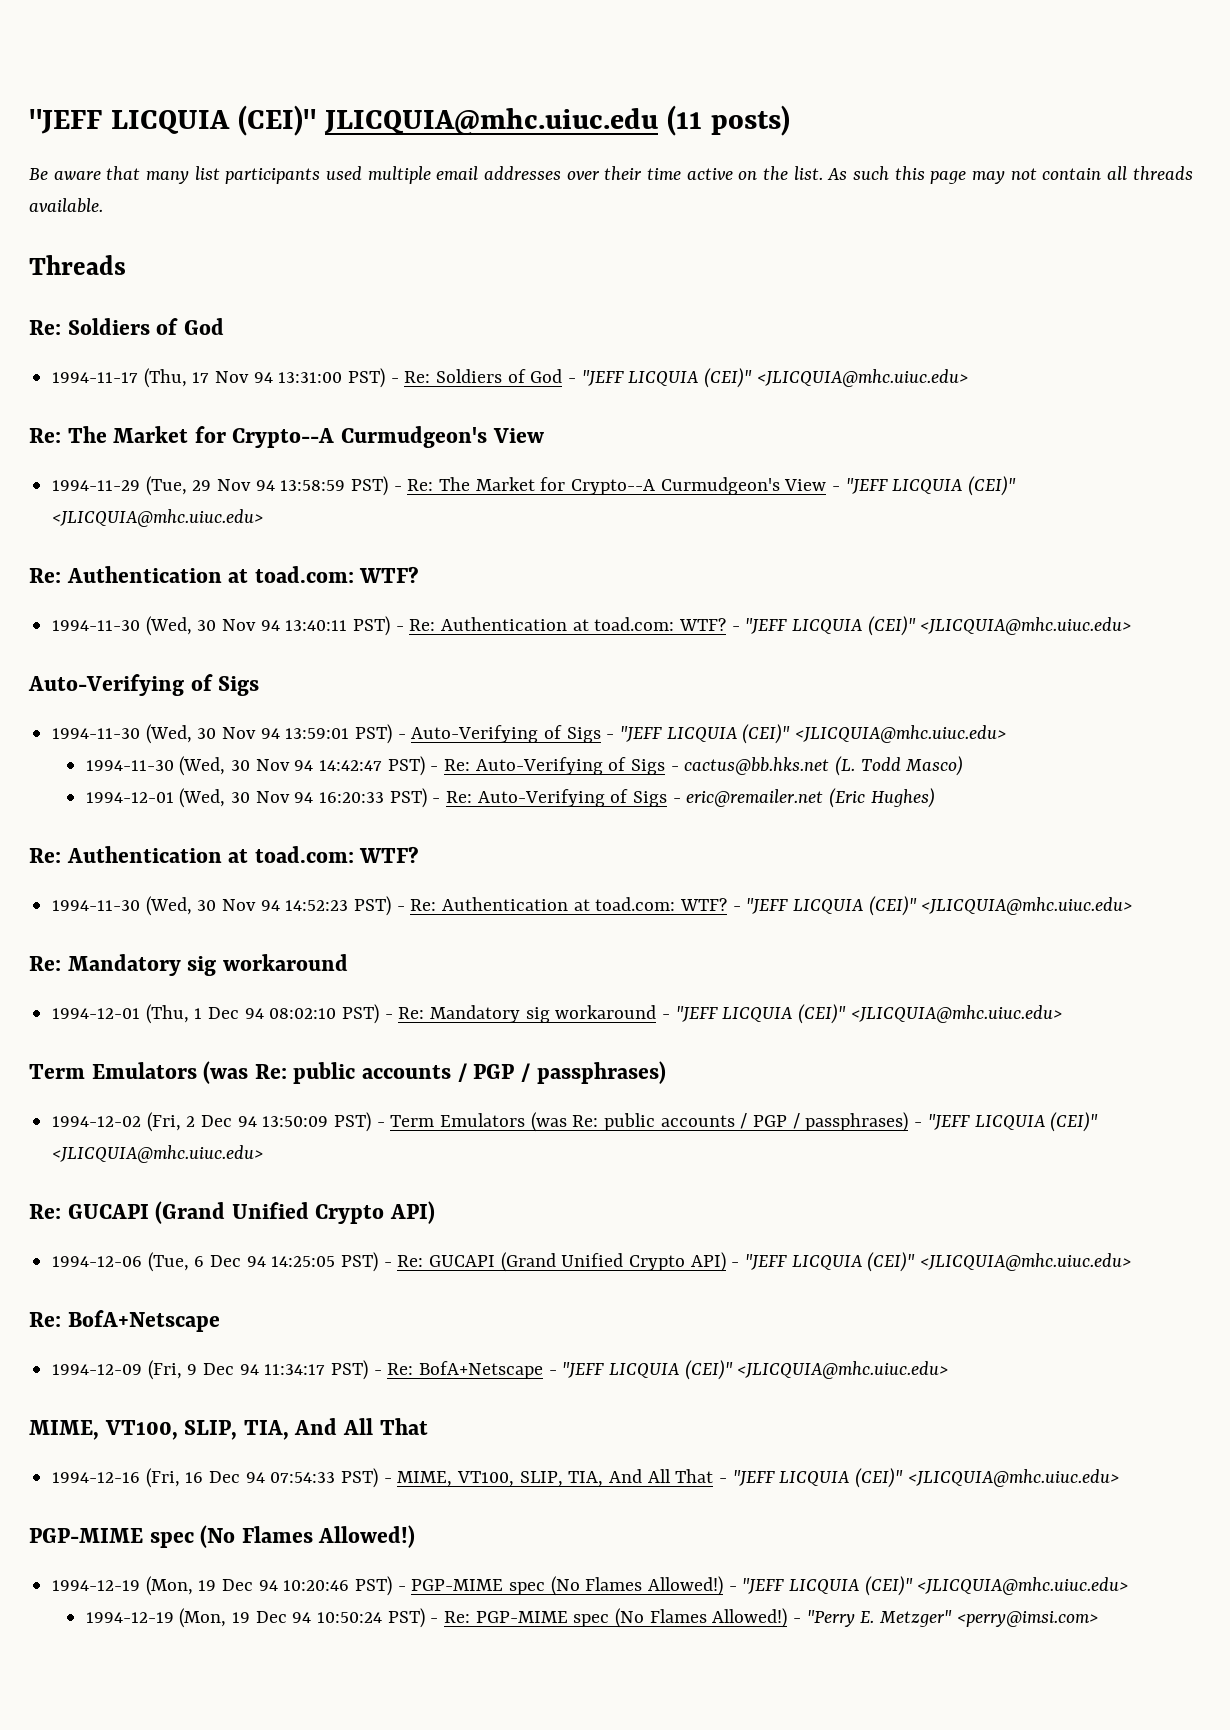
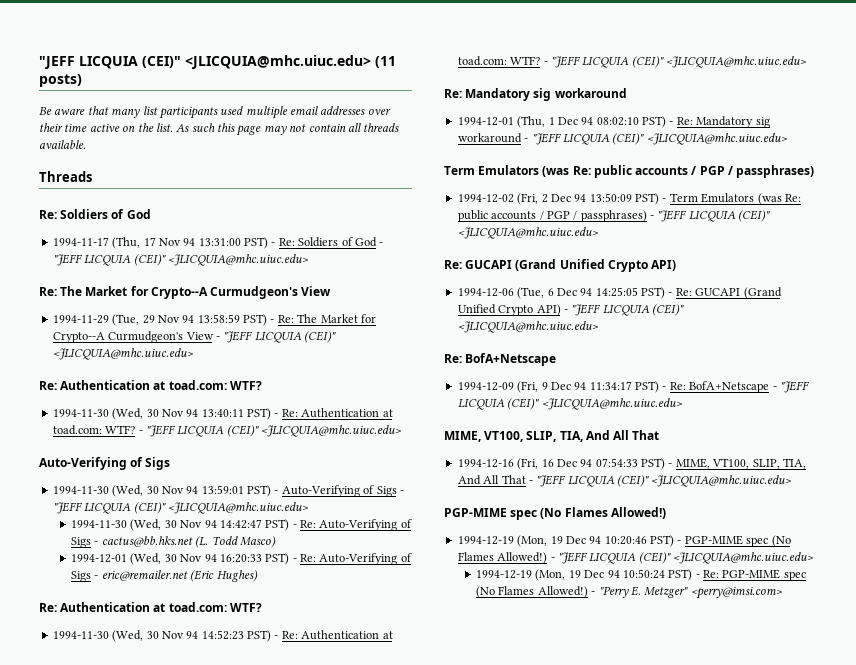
- "JEFF LICQUIA (CEI)" JLICQUIA@mhc.uiuc.edu (11 posts)
+ "JEFF LICQUIA (CEI)" <JLICQUIA@mhc.uiuc.edu> (11 posts)

